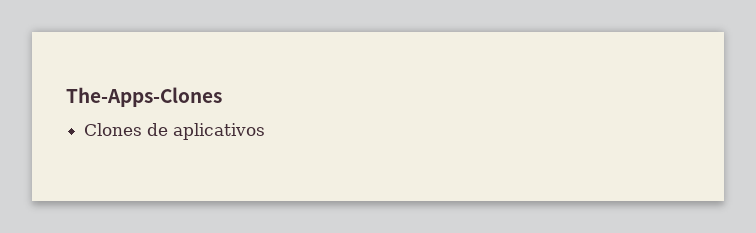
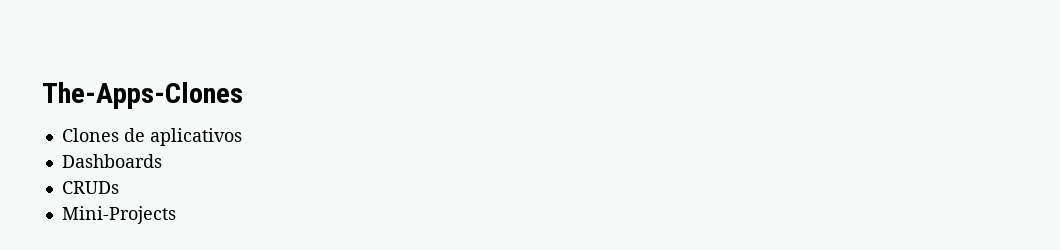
+ Dashboards
+ CRUDs
+ Mini-Projects

